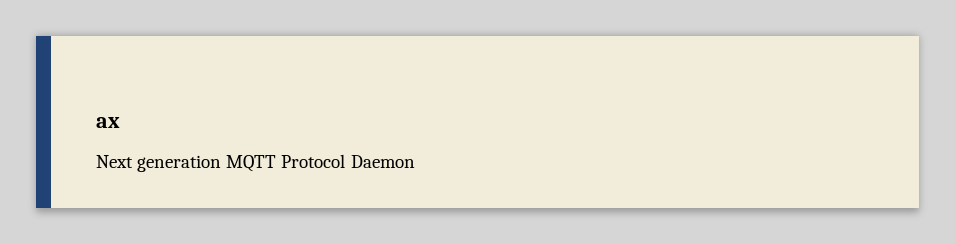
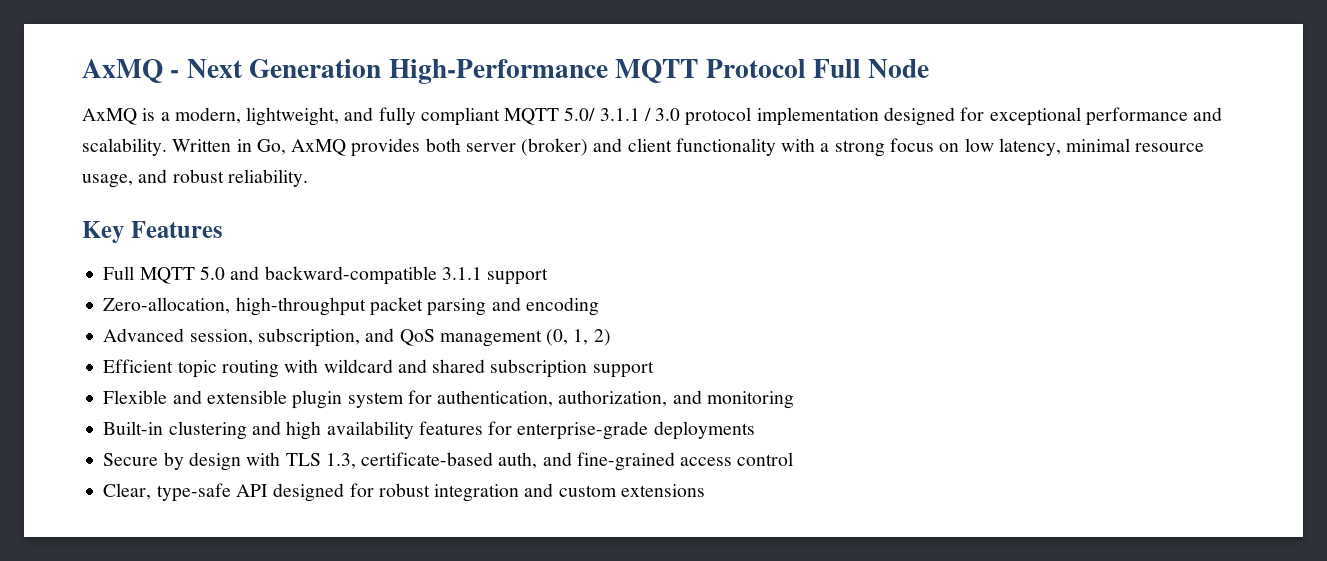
- ax
- Next generation MQTT Protocol Daemon
+ AxMQ - Next Generation High-Performance MQTT Protocol Full Node
+ AxMQ is a modern, lightweight, and fully compliant MQTT 5.0/ 3.1.1 / 3.0 protocol implementation designed for exceptional performance and scalability. Written in Go, AxMQ provides both server (broker) and client functionality with a strong focus on low latency, minimal resource usage, and robust reliability.
+ Key Features
+ Full MQTT 5.0 and backward-compatible 3.1.1 support
+ Zero-allocation, high-throughput packet parsing and encoding
+ Advanced session, subscription, and QoS management (0, 1, 2)
+ Efficient topic routing with wildcard and shared subscription support
+ Flexible and extensible plugin system for authentication, authorization, and monitoring
+ Built-in clustering and high availability features for enterprise-grade deployments
+ Secure by design with TLS 1.3, certificate-based auth, and fine-grained access control
+ Clear, type-safe API designed for robust integration and custom extensions

